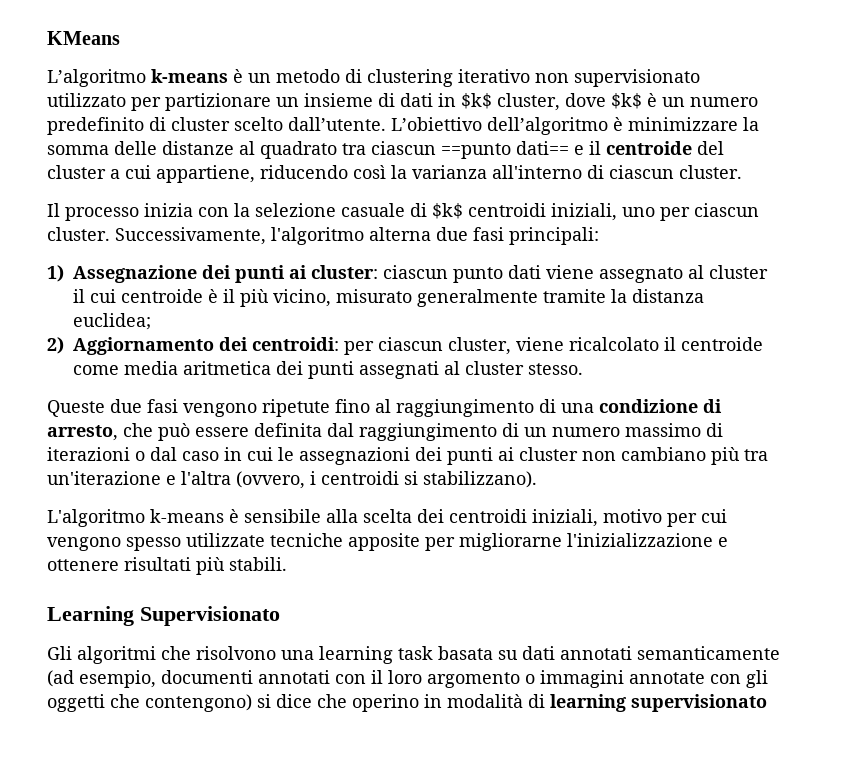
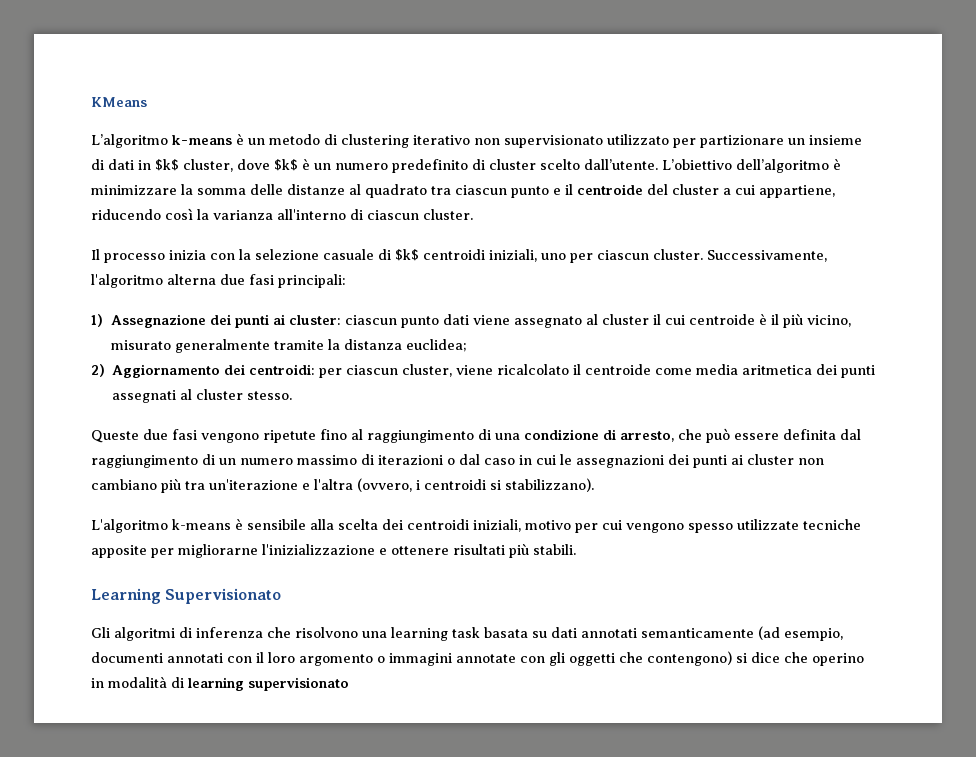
- L’obiettivo dell’algoritmo è minimizzare la somma delle distanze al quadrato tra ciascun ==punto dati== e il centroide del cluster a cui appartiene, riducendo così la varianza all'interno di ciascun cluster.
+ L’obiettivo dell’algoritmo è minimizzare la somma delle distanze al quadrato tra ciascun punto e il centroide del cluster a cui appartiene, riducendo così la varianza all'interno di ciascun cluster.
- Gli algoritmi che risolvono una learning task basata su dati annotati semanticamente (ad esempio, documenti annotati con il loro argomento o immagini annotate con gli oggetti che contengono) si dice che operino in modalità di learning supervisionato
+ Gli algoritmi di inferenza che risolvono una learning task basata su dati annotati semanticamente (ad esempio, documenti annotati con il loro argomento o immagini annotate con gli oggetti che contengono) si dice che operino in modalità di learning supervisionato

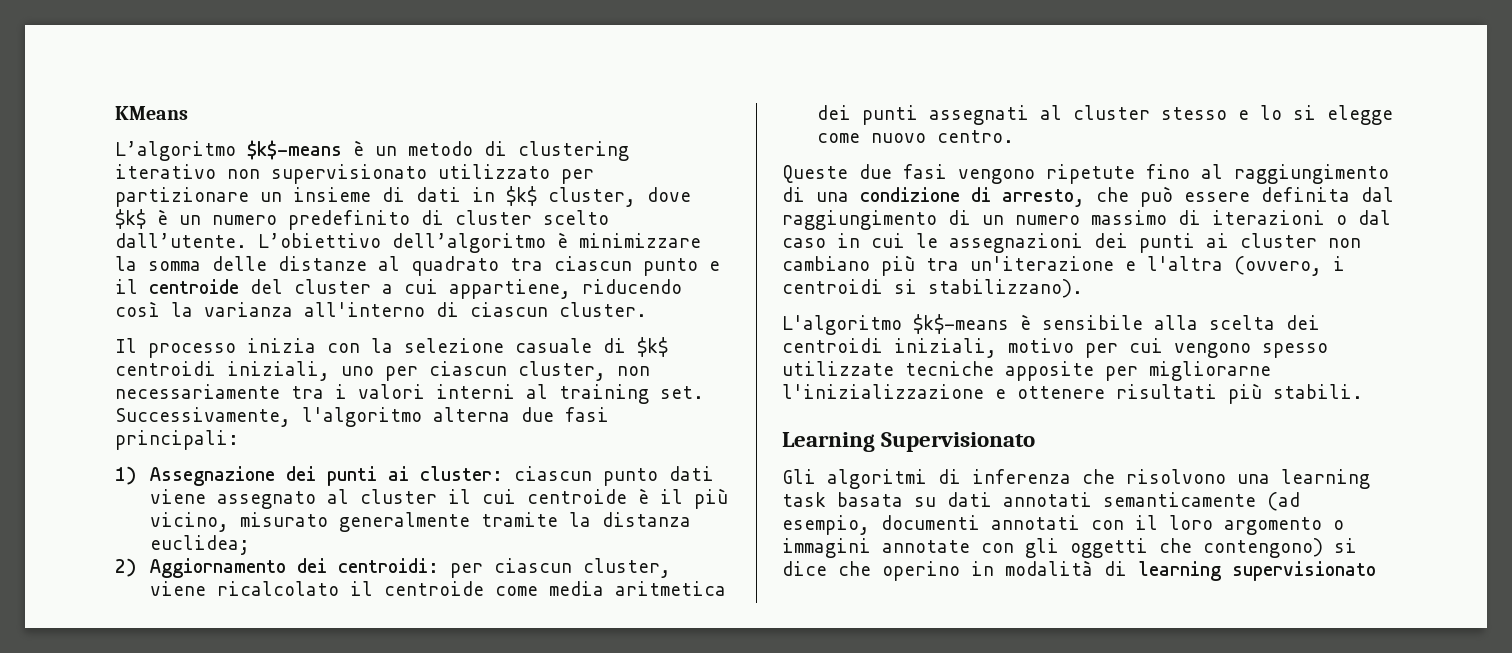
- L’algoritmo k-means è un metodo di clustering iterativo non supervisionato utilizzato per partizionare un insieme di dati in $k$ cluster, dove $k$ è un numero predefinito di cluster scelto dall’utente.
+ L’algoritmo $k$-means è un metodo di clustering iterativo non supervisionato utilizzato per partizionare un insieme di dati in $k$ cluster, dove $k$ è un numero predefinito di cluster scelto dall’utente.
- Il processo inizia con la selezione casuale di $k$ centroidi iniziali, uno per ciascun cluster.
+ Il processo inizia con la selezione casuale di $k$ centroidi iniziali, uno per ciascun cluster, non necessariamente tra i valori interni al training set.
- 2) Aggiornamento dei centroidi: per ciascun cluster, viene ricalcolato il centroide come media aritmetica dei punti assegnati al cluster stesso.
+ 2) Aggiornamento dei centroidi: per ciascun cluster, viene ricalcolato il centroide come media aritmetica dei punti assegnati al cluster stesso e lo si elegge come nuovo centro.
- L'algoritmo k-means è sensibile alla scelta dei centroidi iniziali, motivo per cui vengono spesso utilizzate tecniche apposite per migliorarne l'inizializzazione e ottenere risultati più stabili.
+ L'algoritmo $k$-means è sensibile alla scelta dei centroidi iniziali, motivo per cui vengono spesso utilizzate tecniche apposite per migliorarne l'inizializzazione e ottenere risultati più stabili.

